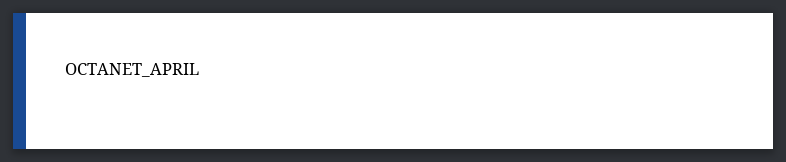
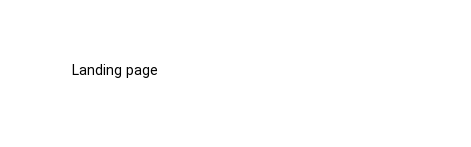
- OCTANET_APRIL
+ Landing page

